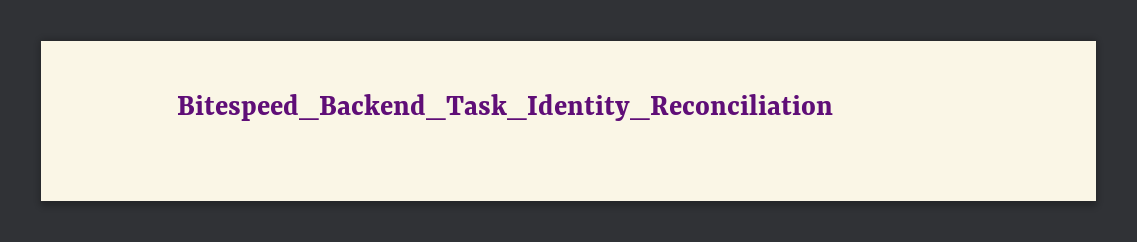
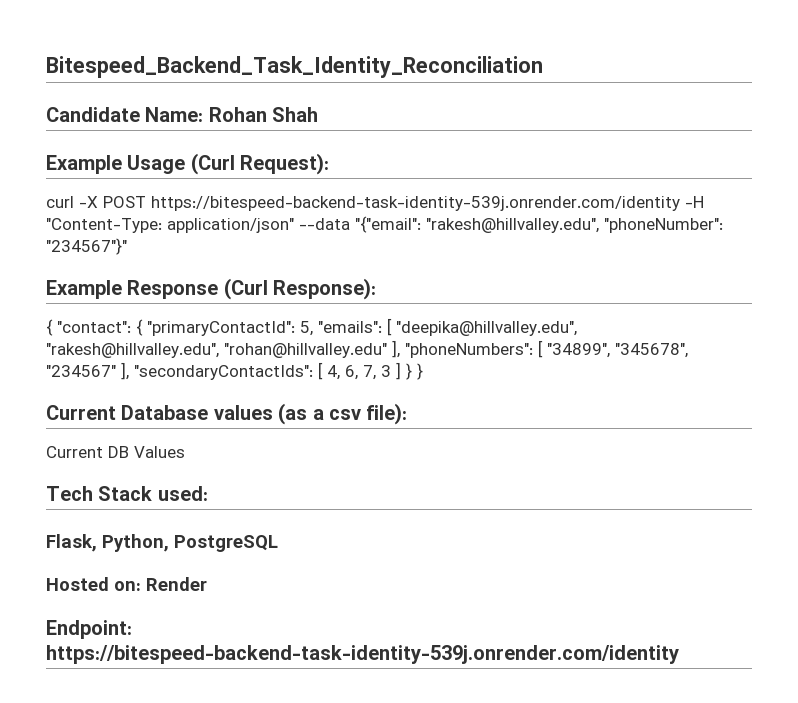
+ Candidate Name: Rohan Shah
+ Example Usage (Curl Request):
+ curl -X POST https://bitespeed-backend-task-identity-539j.onrender.com/identity -H "Content-Type: application/json" --data "{"email": "rakesh@hillvalley.edu", "phoneNumber": "234567"}"
+ Example Response (Curl Response):
+ { "contact": { "primaryContactId": 5, "emails": [ "deepika@hillvalley.edu", "rakesh@hillvalley.edu", "rohan@hillvalley.edu" ], "phoneNumbers": [ "34899", "345678", "234567" ], "secondaryContactIds": [ 4, 6, 7, 3 ] } }
+ Current Database values (as a csv file):
+ Current DB Values
+ Tech Stack used:
+ Flask, Python, PostgreSQL
+ Hosted on: Render
+ Endpoint: https://bitespeed-backend-task-identity-539j.onrender.com/identity

